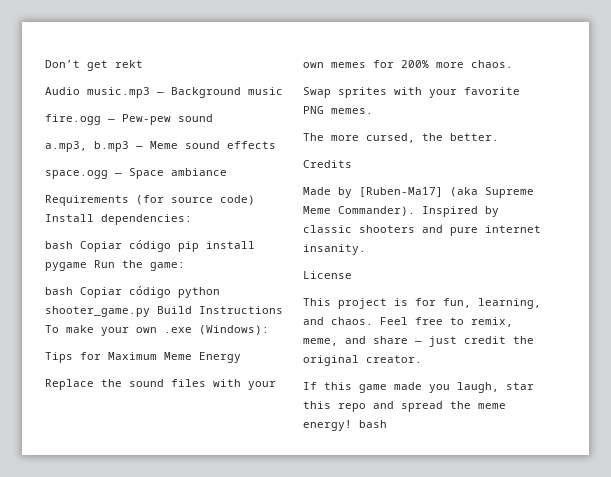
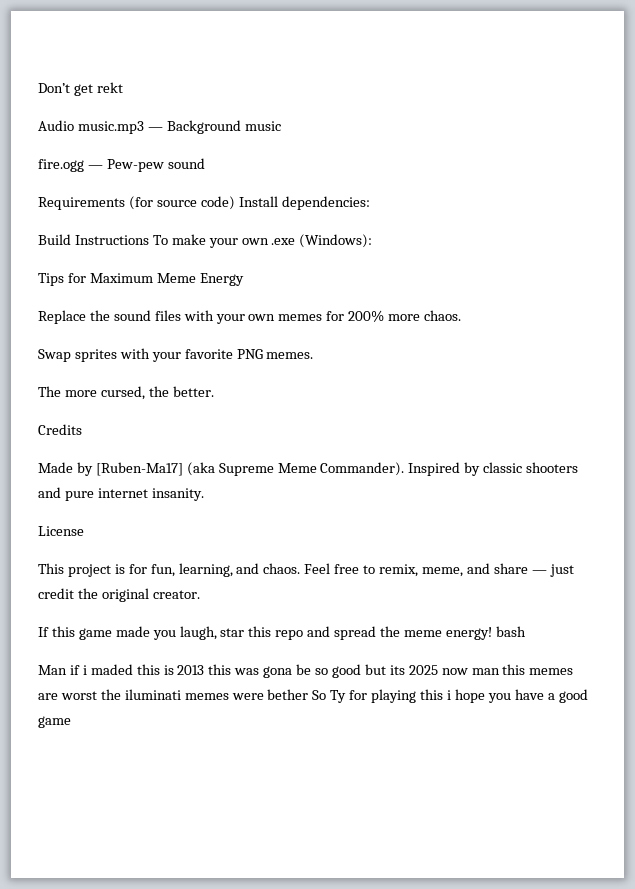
- a.mp3, b.mp3 — Meme sound effects
- space.ogg — Space ambiance
- bash Copiar código pip install pygame Run the game:
- bash Copiar código python shooter_game.py Build Instructions To make your own .exe (Windows):
+ Build Instructions To make your own .exe (Windows):
+ Man if i maded this is 2013 this was gona be so good but its 2025 now man this memes are worst the iluminati memes were bether So Ty for playing this i hope you have a good game

